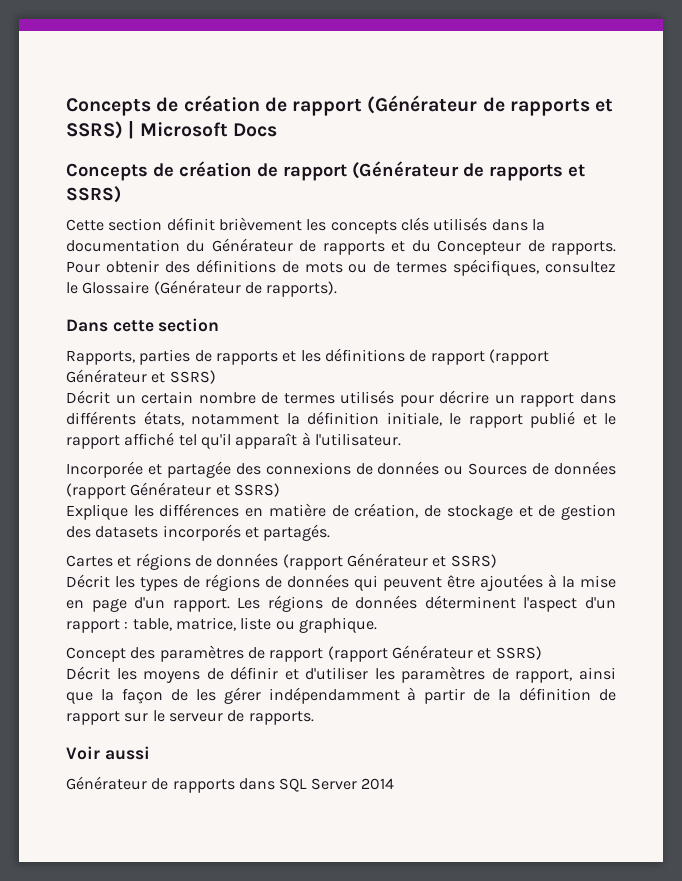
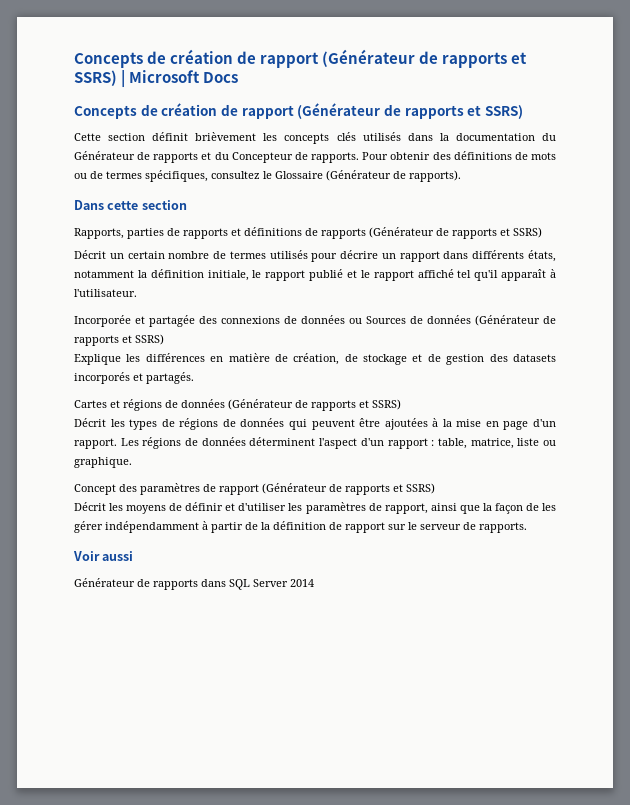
- Rapports, parties de rapports et les définitions de rapport (rapport Générateur et SSRS)
+ Rapports, parties de rapports et définitions de rapports (Générateur de rapports et SSRS)
- Incorporée et partagée des connexions de données ou Sources de données (rapport Générateur et SSRS)
+ Incorporée et partagée des connexions de données ou Sources de données (Générateur de rapports et SSRS)
- Cartes et régions de données (rapport Générateur et SSRS)
+ Cartes et régions de données (Générateur de rapports et SSRS)
- Concept des paramètres de rapport (rapport Générateur et SSRS)
+ Concept des paramètres de rapport (Générateur de rapports et SSRS)

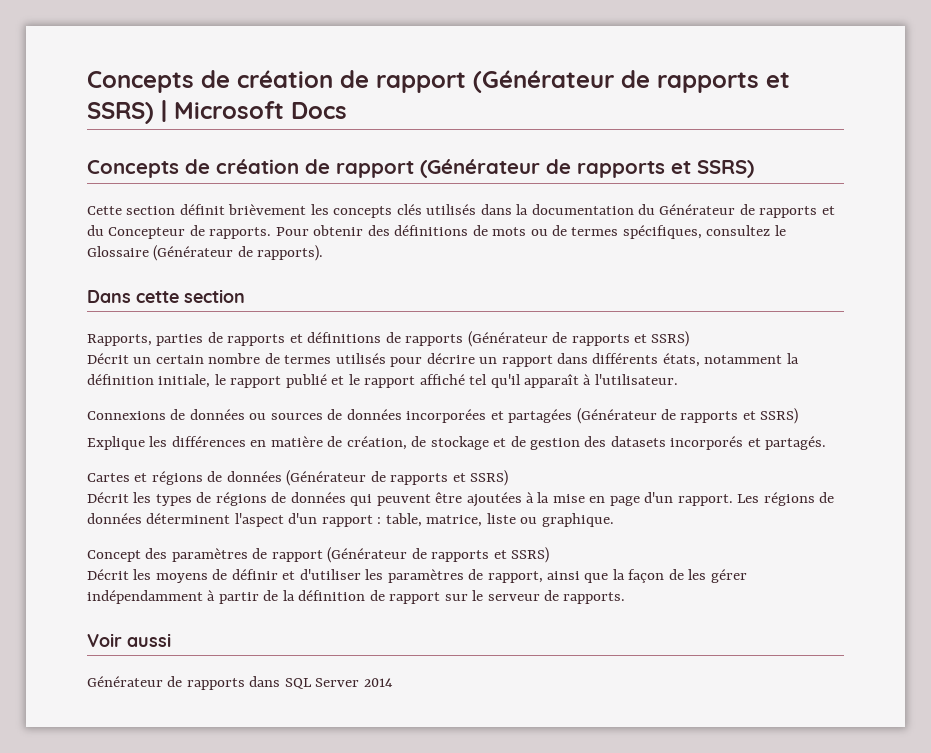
- Incorporée et partagée des connexions de données ou Sources de données (Générateur de rapports et SSRS)
+ Connexions de données ou sources de données incorporées et partagées (Générateur de rapports et SSRS)

